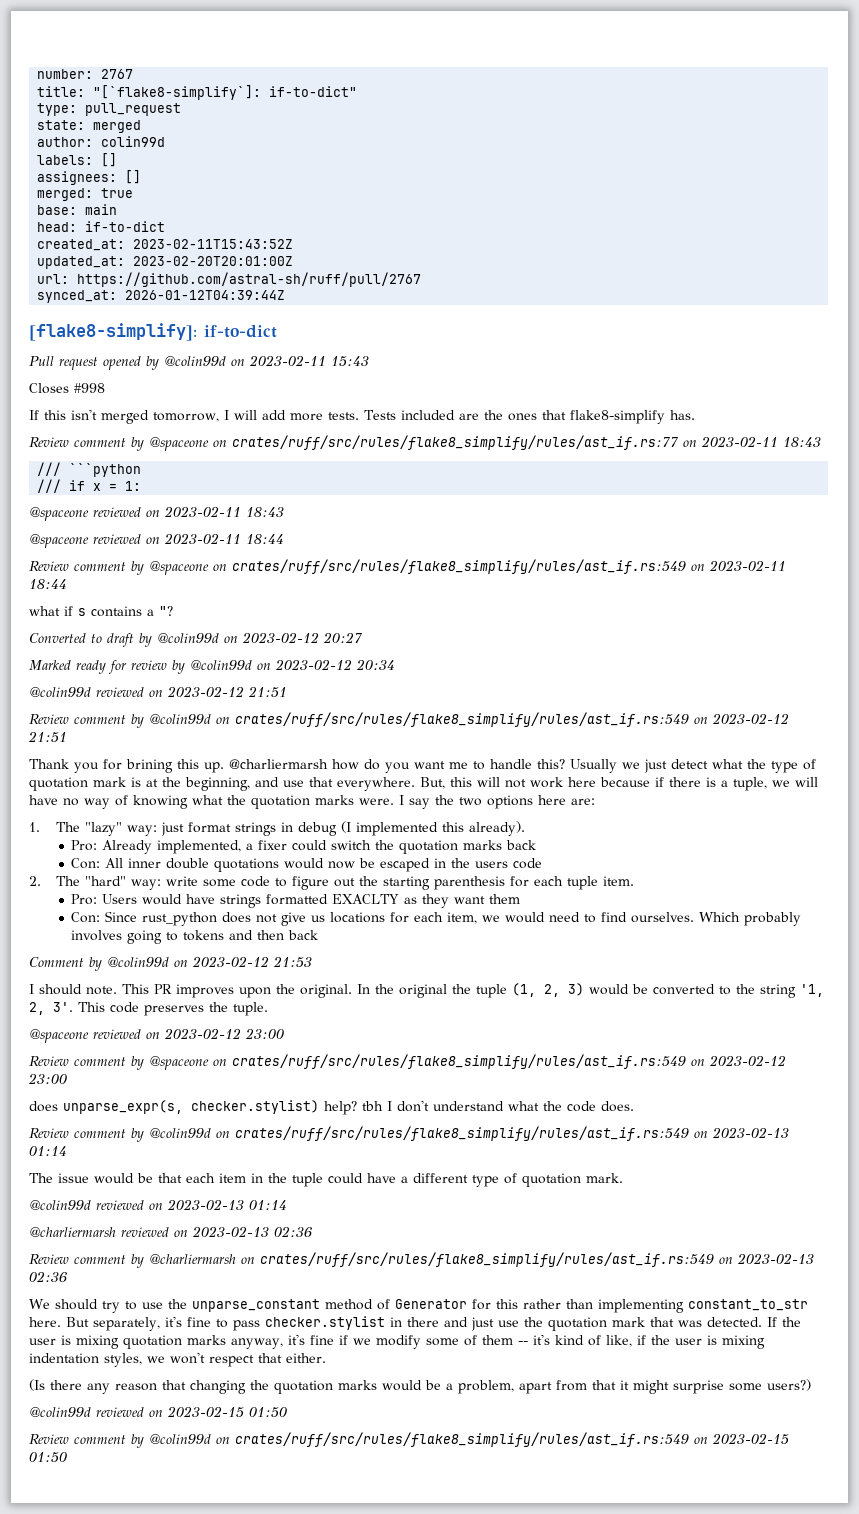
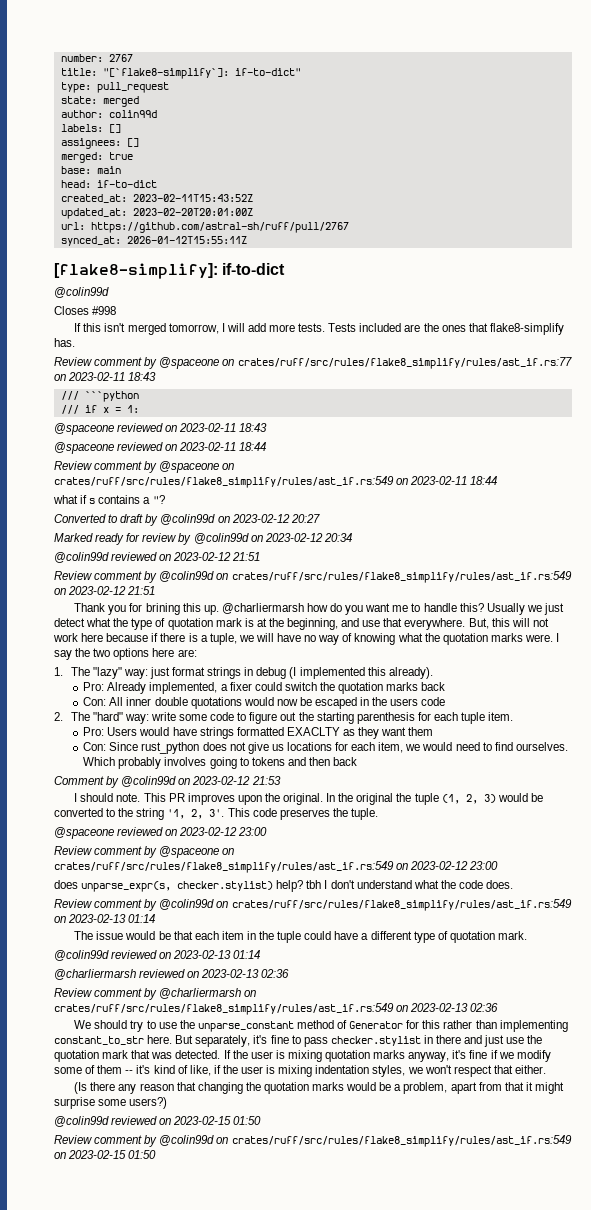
- synced_at: 2026-01-12T04:39:44Z
+ synced_at: 2026-01-12T15:55:11Z
  [flake8-simplify]: if-to-dict
- Pull request opened by @colin99d on 2023-02-11 15:43
+ @colin99d

